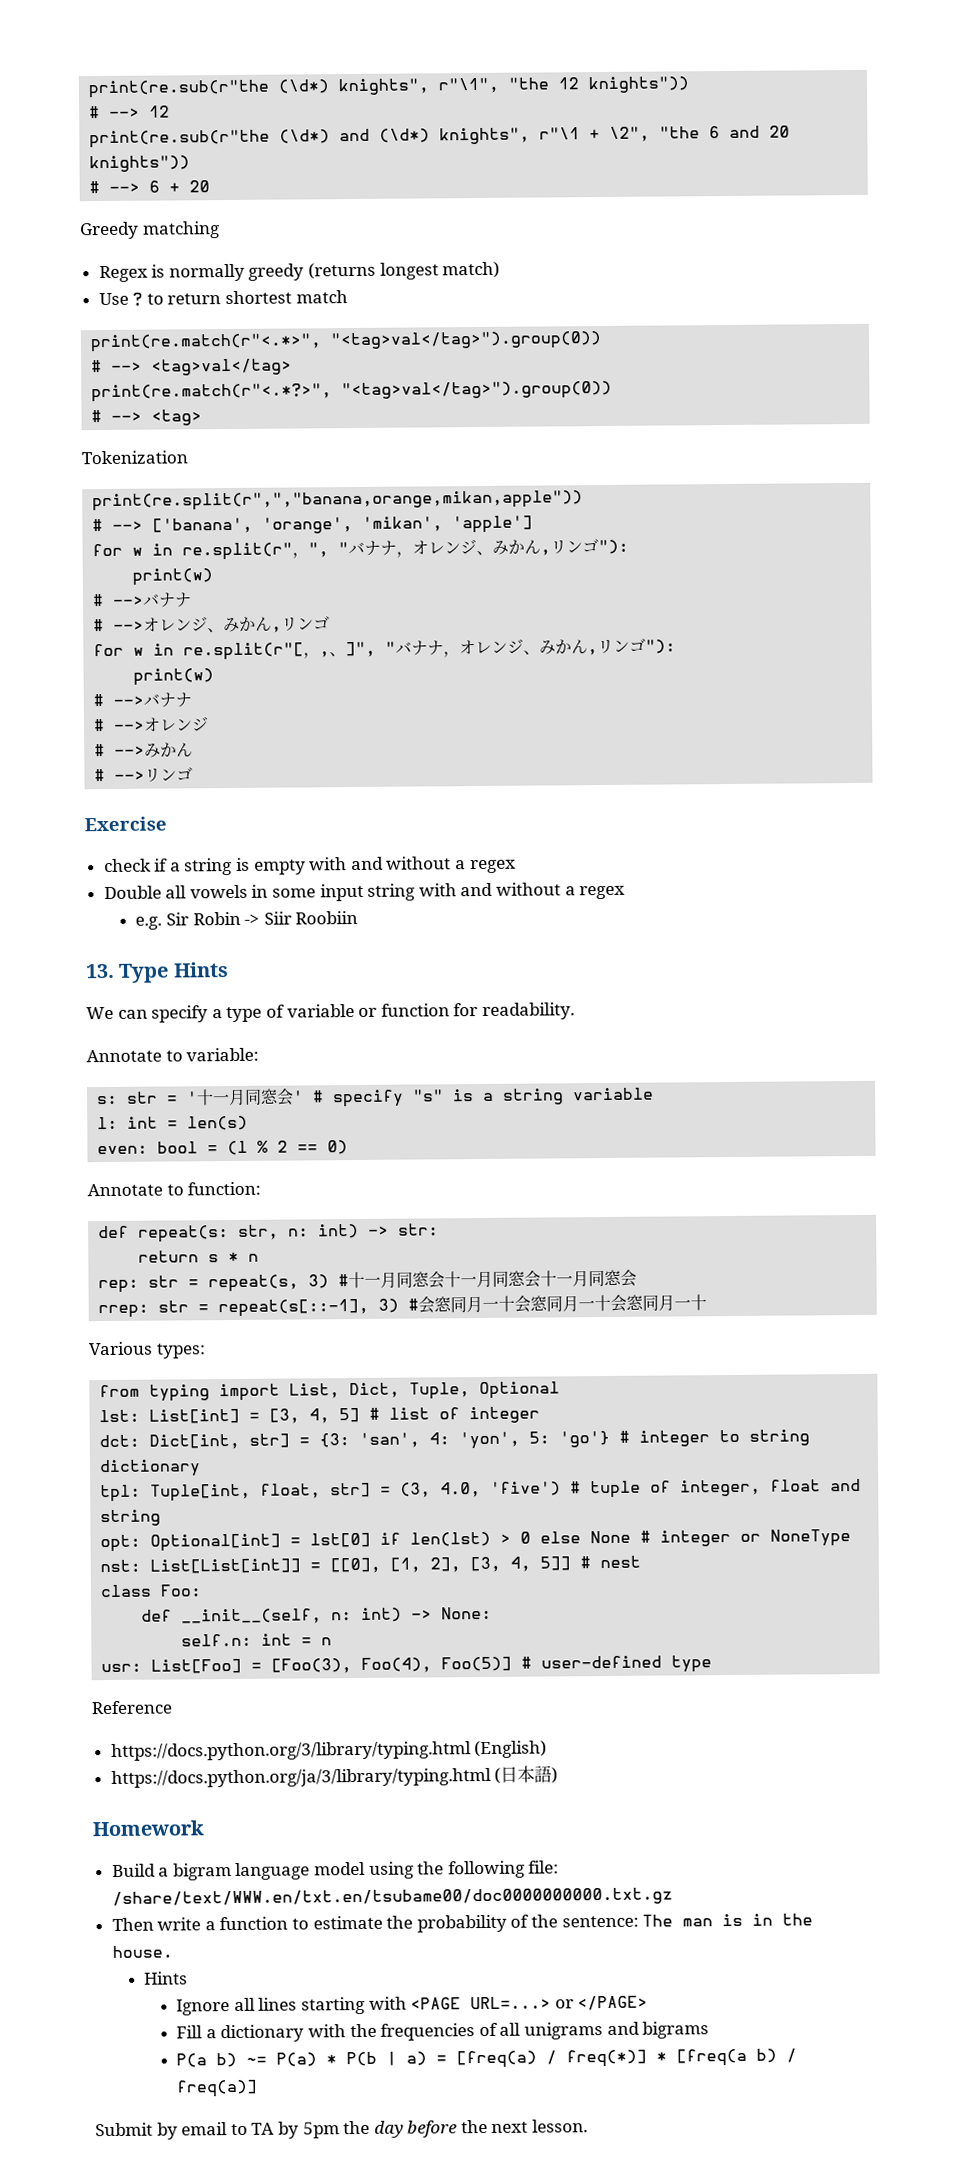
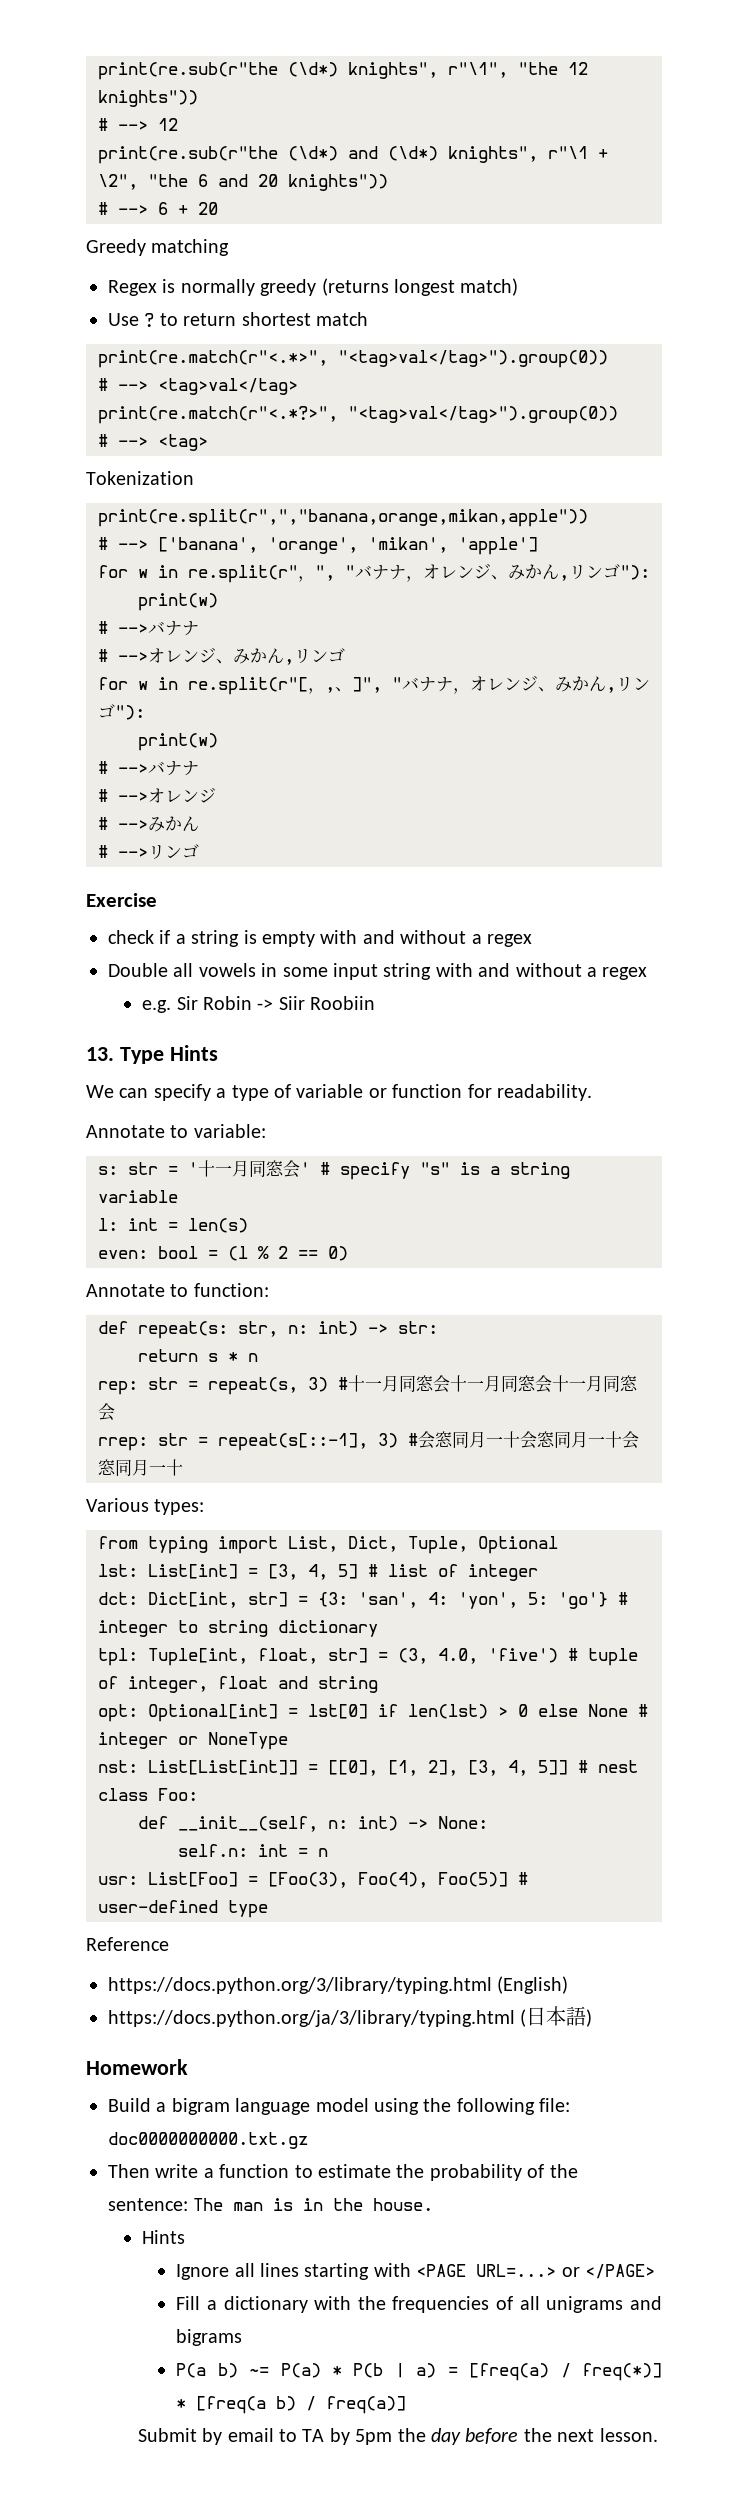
- Build a bigram language model using the following file: /share/text/WWW.en/txt.en/tsubame00/doc0000000000.txt.gz
+ Build a bigram language model using the following file: doc0000000000.txt.gz

